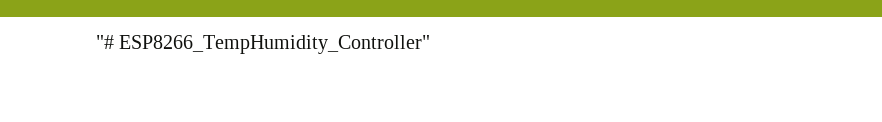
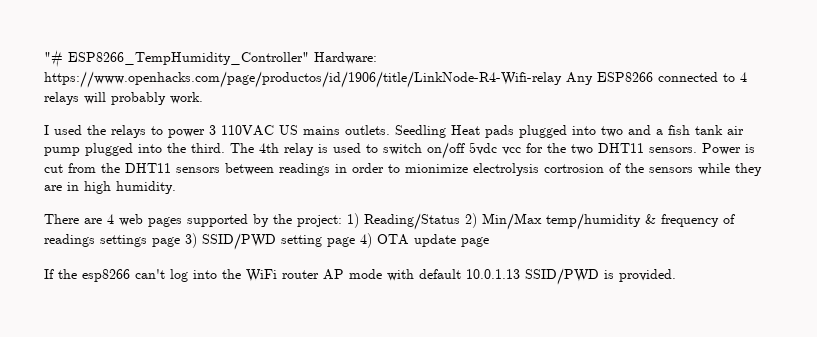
- "# ESP8266_TempHumidity_Controller"
+ "# ESP8266_TempHumidity_Controller" Hardware: https://www.openhacks.com/page/productos/id/1906/title/LinkNode-R4-Wifi-relay Any ESP8266 connected to 4 relays will probably work.
+ I used the relays to power 3 110VAC US mains outlets. Seedling Heat pads plugged into two and a fish tank air pump plugged into the third. The 4th relay is used to switch on/off 5vdc vcc for the two DHT11 sensors. Power is cut from the DHT11 sensors between readings in order to mionimize electrolysis cortrosion of the sensors while they are in high humidity.
+ There are 4 web pages supported by the project: 1) Reading/Status 2) Min/Max temp/humidity & frequency of readings settings page 3) SSID/PWD setting page 4) OTA update page
+ If the esp8266 can't log into the WiFi router AP mode with default 10.0.1.13 SSID/PWD is provided.

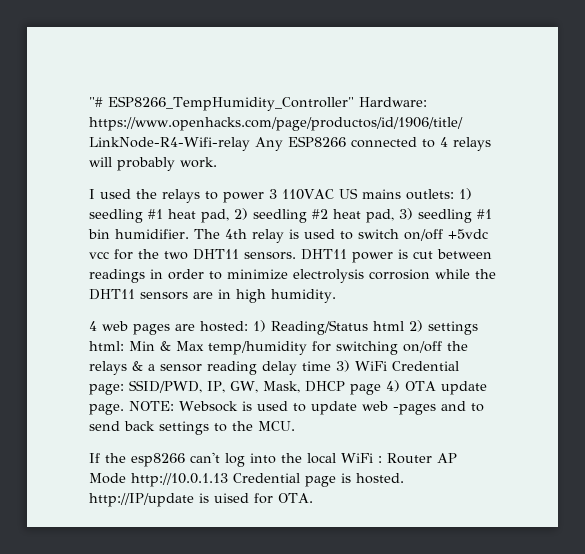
- I used the relays to power 3 110VAC US mains outlets. Seedling Heat pads plugged into two and a fish tank air pump plugged into the third.
+ I used the relays to power 3 110VAC US mains outlets: 1) seedling #1 heat pad, 2) seedling #2 heat pad, 3) seedling #1 bin humidifier.
- The 4th relay is used to switch on/off 5vdc vcc for the two DHT11 sensors.
+ The 4th relay is used to switch on/off +5vdc vcc for the two DHT11 sensors.
- Power is cut from the DHT11 sensors between readings in order to mionimize electrolysis cortrosion of the sensors while they are in high humidity.
+ DHT11 power is cut between readings in order to minimize electrolysis corrosion while the DHT11 sensors are in high humidity.
- There are 4 web pages supported by the project: 1) Reading/Status 2) Min/Max temp/humidity & frequency of readings settings page 3) SSID/PWD setting page 4) OTA update page
+ 4 web pages are hosted: 1) Reading/Status html 2) settings html: Min & Max temp/humidity for switching on/off the relays & a sensor reading delay time 3) WiFi Credential page: SSID/PWD, IP, GW, Mask, DHCP page 4) OTA update page. NOTE: Websock is used to update web -pages and to send back settings to the MCU.
- If the esp8266 can't log into the WiFi router AP mode with default 10.0.1.13 SSID/PWD is provided.
+ If the esp8266 can't log into the local WiFi : Router AP Mode http://10.0.1.13 Credential page is hosted. http://IP/update is uised for OTA.

